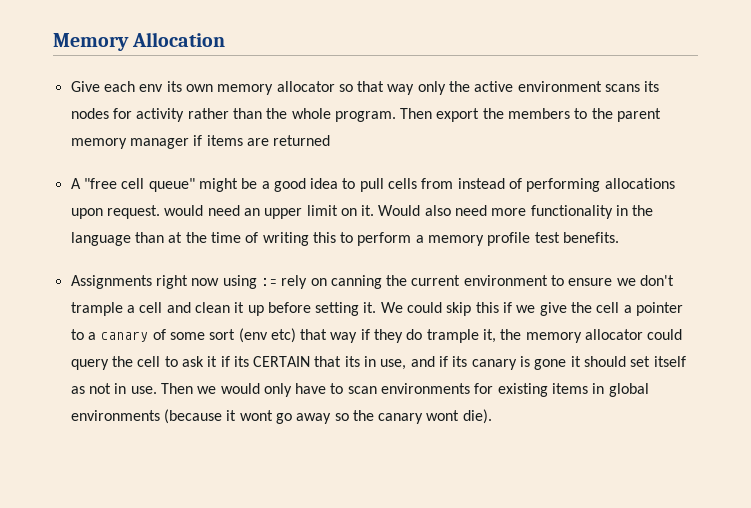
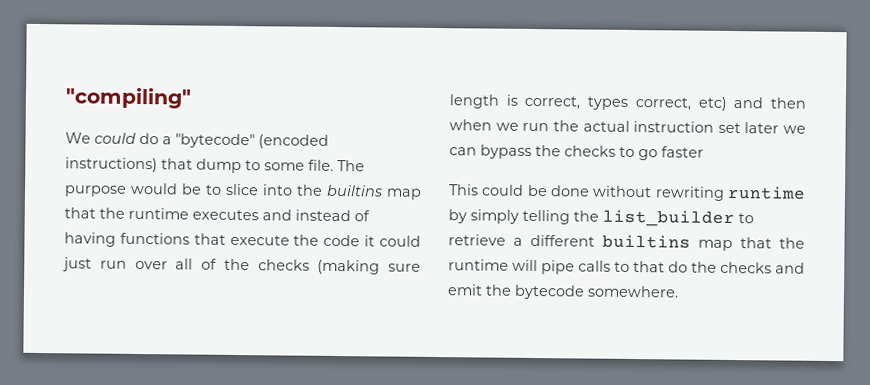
- Memory Allocation
- Give each env its own memory allocator so that way only the active environment scans its nodes for activity rather than the whole program. Then export the members to the parent memory manager if items are returned
- A "free cell queue" might be a good idea to pull cells from instead of performing allocations upon request. would need an upper limit on it. Would also need more functionality in the language than at the time of writing this to perform a memory profile test benefits.
- Assignments right now using := rely on canning the current environment to ensure we don't trample a cell and clean it up before setting it. We could skip this if we give the cell a pointer to a canary of some sort (env etc) that way if they do trample it, the memory allocator could query the cell to ask it if its CERTAIN that its in use, and if its canary is gone it should set itself as not in use. Then we would only have to scan environments for existing items in global environments (because it wont go away so the canary wont die).
+ "compiling"
+ We could do a "bytecode" (encoded instructions) that dump to some file. The purpose would be to slice into the builtins map that the runtime executes and instead of having functions that execute the code it could just run over all of the checks (making sure length is correct, types correct, etc) and then when we run the actual instruction set later we can bypass the checks to go faster
+ This could be done without rewriting runtime by simply telling the list_builder to retrieve a different builtins map that the runtime will pipe calls to that do the checks and emit the bytecode somewhere.

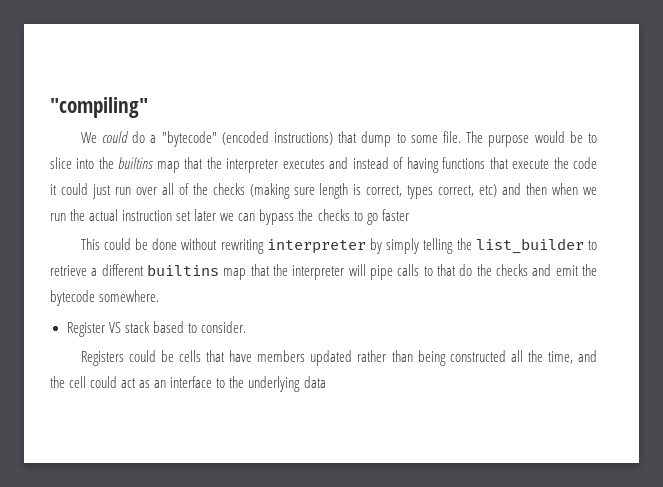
- The purpose would be to slice into the builtins map that the runtime executes and instead of having functions that execute the code it could just run over all of the checks (making sure length is correct, types correct, etc) and then when we run the actual instruction set later we can bypass the checks to go faster
+ The purpose would be to slice into the builtins map that the interpreter executes and instead of having functions that execute the code it could just run over all of the checks (making sure length is correct, types correct, etc) and then when we run the actual instruction set later we can bypass the checks to go faster
- This could be done without rewriting runtime by simply telling the list_builder to retrieve a different builtins map that the runtime will pipe calls to that do the checks and emit the bytecode somewhere.
+ This could be done without rewriting interpreter by simply telling the list_builder to retrieve a different builtins map that the interpreter will pipe calls to that do the checks and emit the bytecode somewhere.
+ Register VS stack based to consider.
+ Registers could be cells that have members updated rather than being constructed all the time, and the cell could act as an interface to the underlying data

